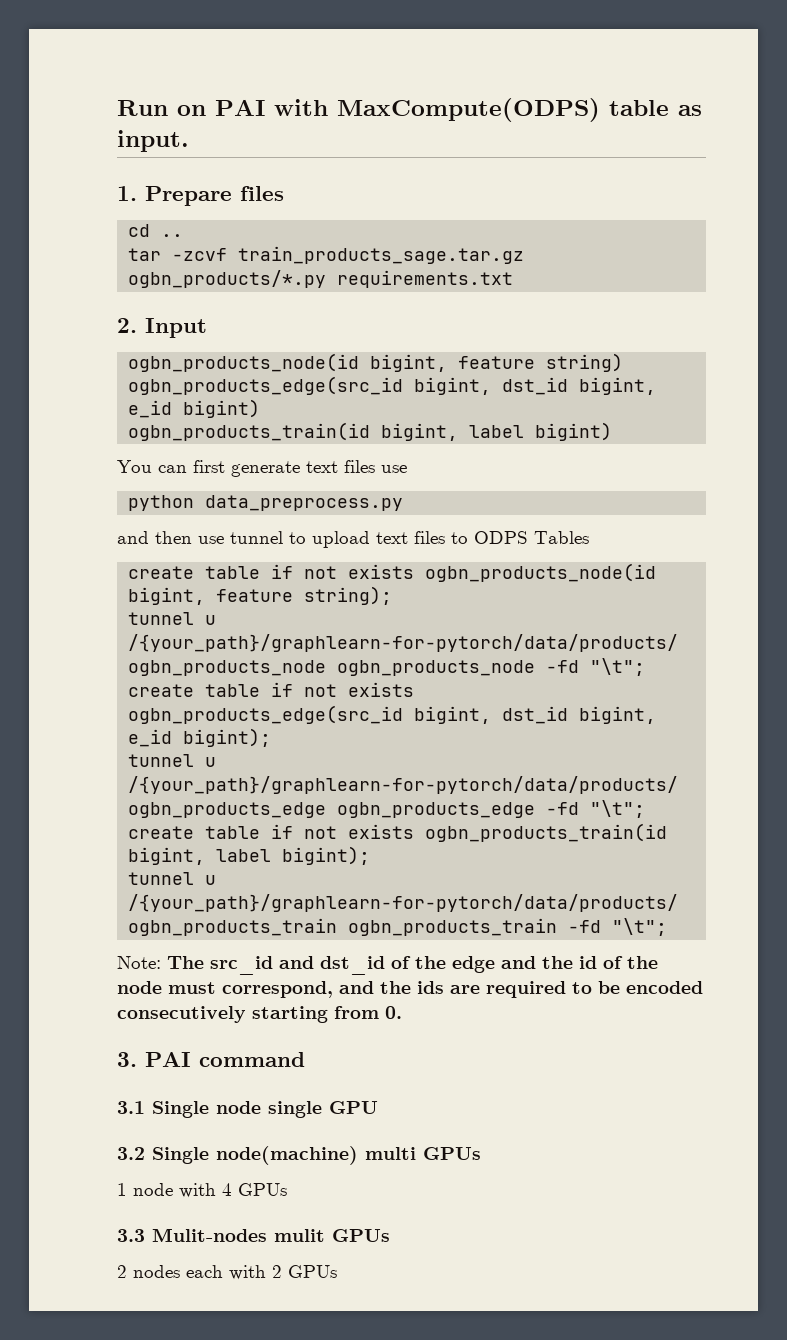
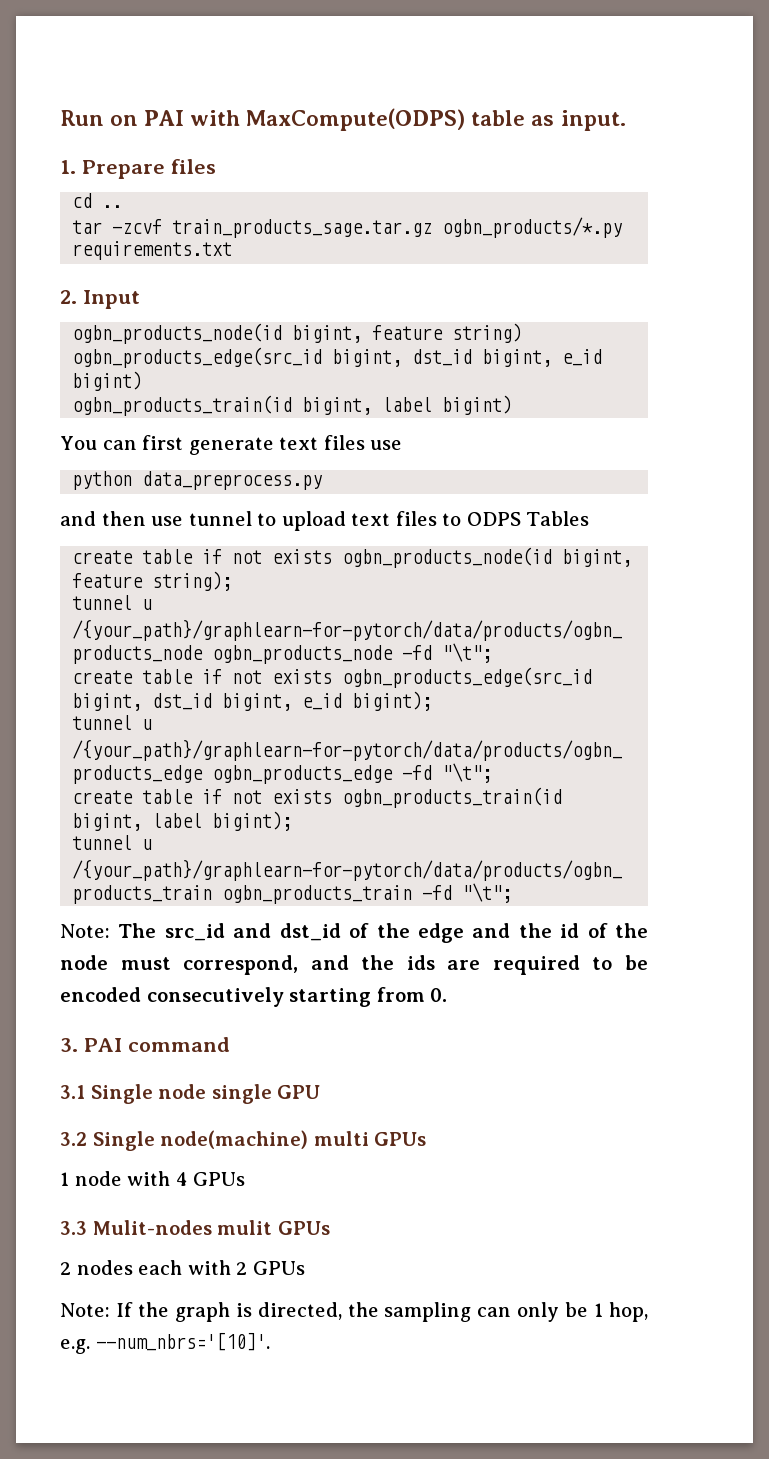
+ Note: If the graph is directed, the sampling can only be 1 hop, e.g. --num_nbrs='[10]'.

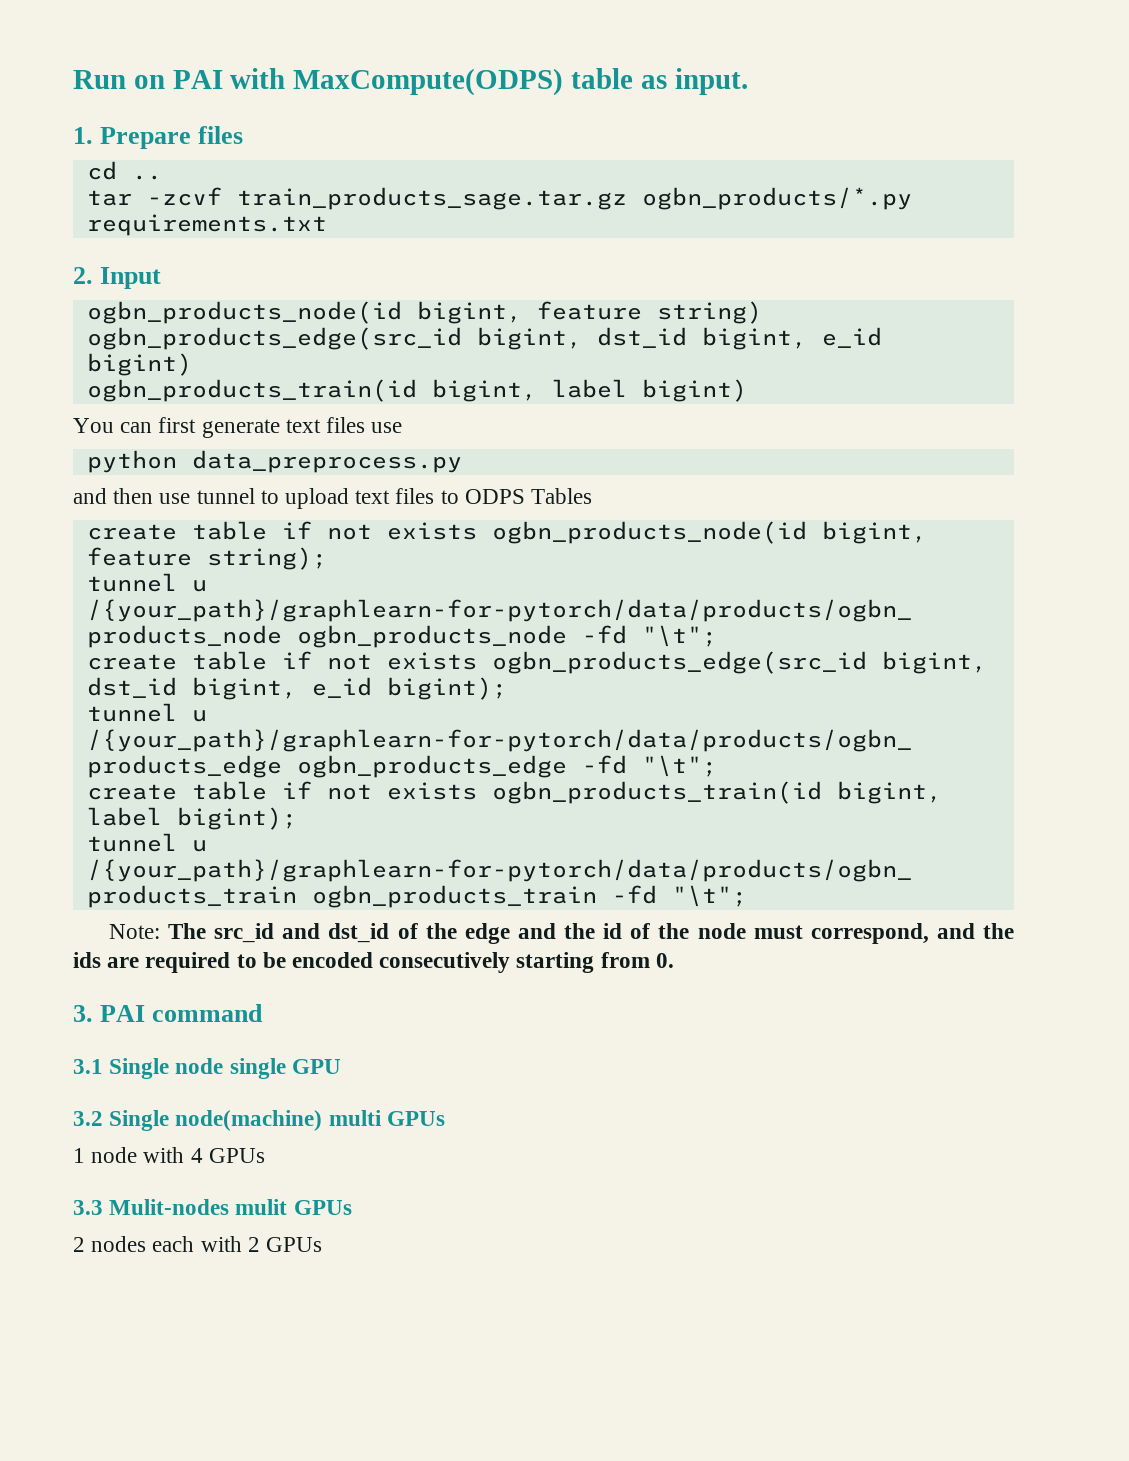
- Note: If the graph is directed, the sampling can only be 1 hop, e.g. --num_nbrs='[10]'.

